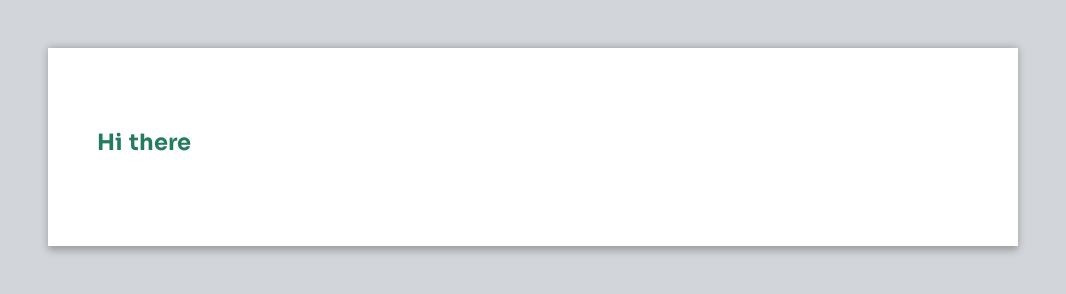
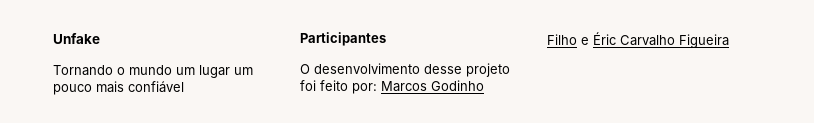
- Hi there
+ Unfake
+ Tornando o mundo um lugar um pouco mais confiável
+ Participantes
+ O desenvolvimento desse projeto foi feito por: Marcos Godinho Filho e Éric Carvalho Figueira

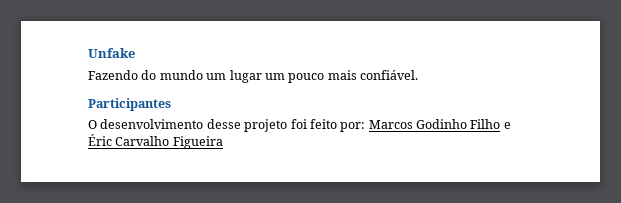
- Tornando o mundo um lugar um pouco mais confiável
+ Fazendo do mundo um lugar um pouco mais confiável.

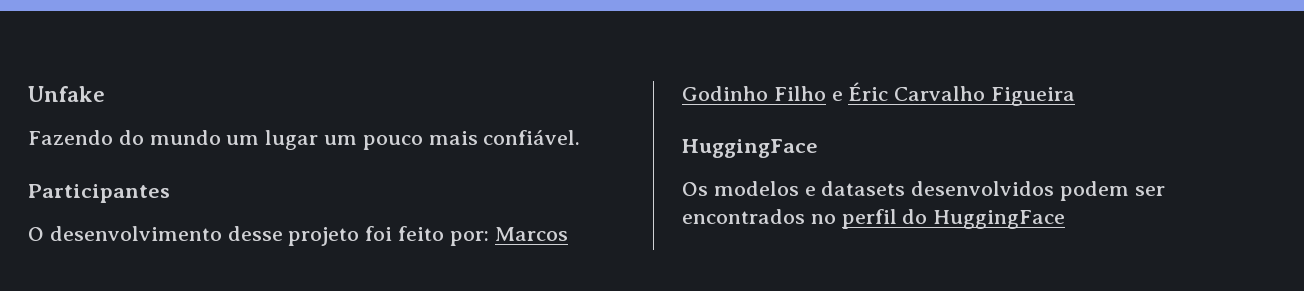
  O desenvolvimento desse projeto foi feito por: Marcos Godinho Filho e Éric Carvalho Figueira
+ HuggingFace
+ Os modelos e datasets desenvolvidos podem ser encontrados no perfil do HuggingFace

